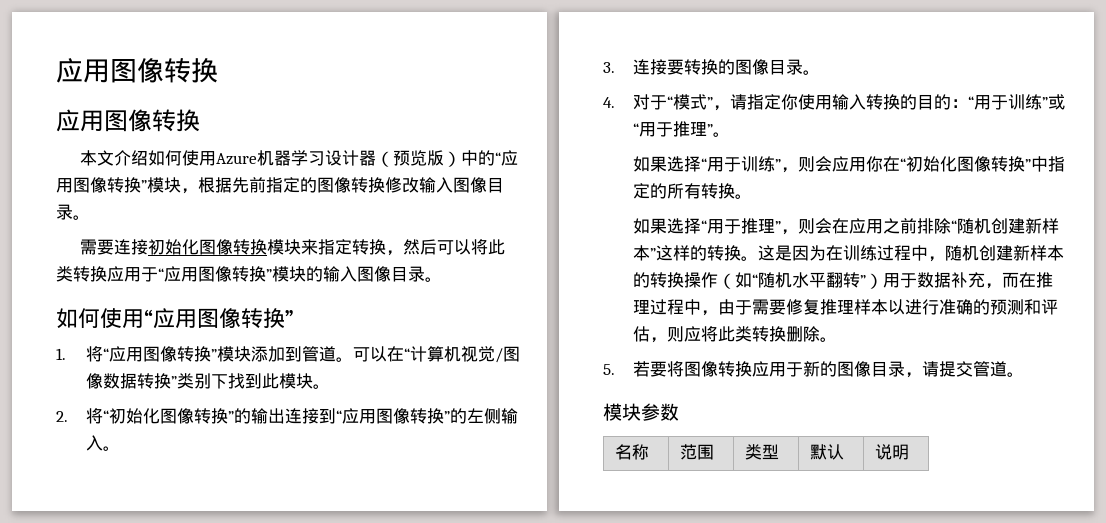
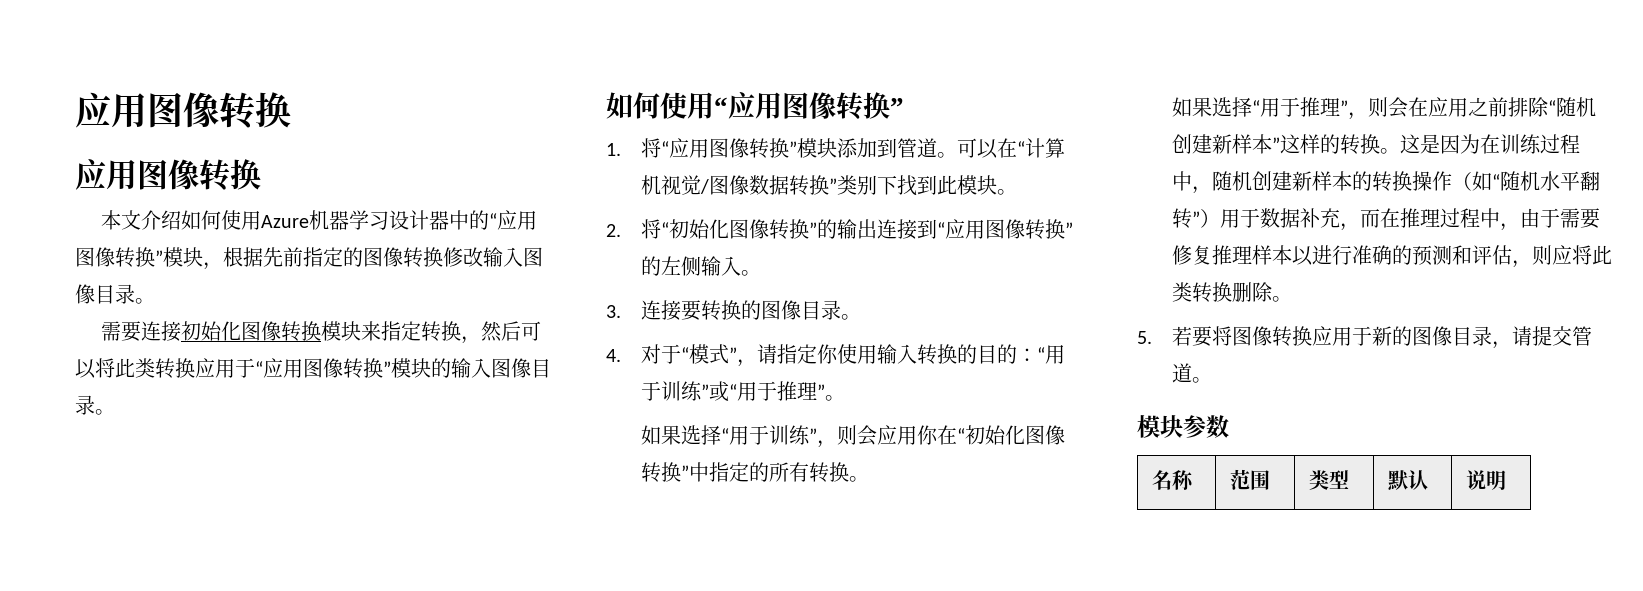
- 本文介绍如何使用Azure机器学习设计器（预览版）中的“应用图像转换”模块，根据先前指定的图像转换修改输入图像目录。
+ 本文介绍如何使用Azure机器学习设计器中的“应用图像转换”模块，根据先前指定的图像转换修改输入图像目录。

